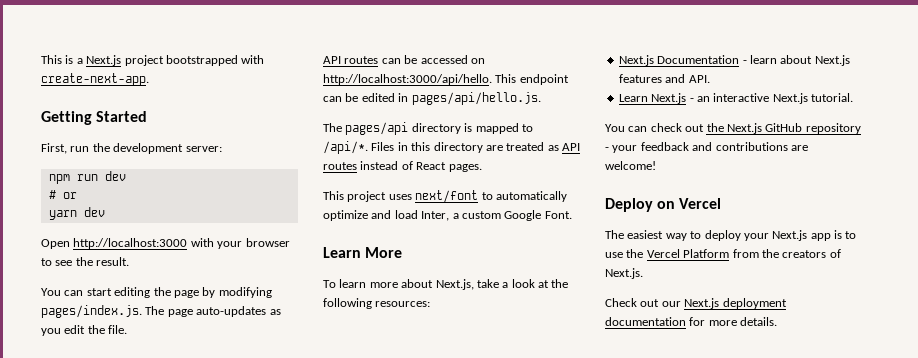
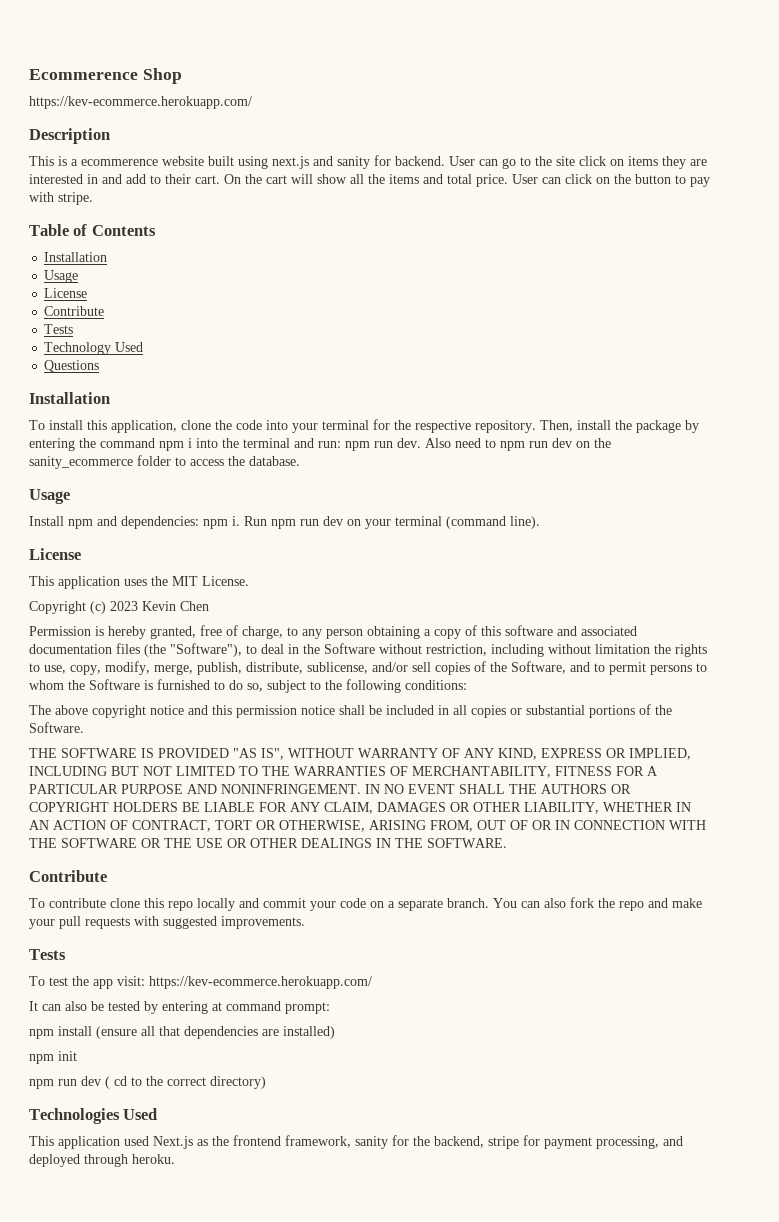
- This is a Next.js project bootstrapped with create-next-app.
- Getting Started
- First, run the development server:
- npm run dev
- # or
- yarn dev
- Open http://localhost:3000 with your browser to see the result.
- You can start editing the page by modifying pages/index.js. The page auto-updates as you edit the file.
- API routes can be accessed on http://localhost:3000/api/hello. This endpoint can be edited in pages/api/hello.js.
- The pages/api directory is mapped to /api/*. Files in this directory are treated as API routes instead of React pages.
- This project uses next/font to automatically optimize and load Inter, a custom Google Font.
- Learn More
- To learn more about Next.js, take a look at the following resources:
- Next.js Documentation - learn about Next.js features and API.
- Learn Next.js - an interactive Next.js tutorial.
- You can check out the Next.js GitHub repository - your feedback and contributions are welcome!
- Deploy on Vercel
- The easiest way to deploy your Next.js app is to use the Vercel Platform from the creators of Next.js.
- Check out our Next.js deployment documentation for more details.
+ Ecommerence Shop
+ https://kev-ecommerce.herokuapp.com/
+ Description
+ This is a ecommerence website built using next.js and sanity for backend. User can go to the site click on items they are interested in and add to their cart. On the cart will show all the items and total price. User can click on the button to pay with stripe.
+ Table of Contents
+ Installation
+ Usage
+ License
+ Contribute
+ Tests
+ Technology Used
+ Questions
+ Installation
+ To install this application, clone the code into your terminal for the respective repository. Then, install the package by entering the command npm i into the terminal and run: npm run dev. Also need to npm run dev on the sanity_ecommerce folder to access the database.
+ Usage
+ Install npm and dependencies: npm i. Run npm run dev on your terminal (command line).
+ License
+ This application uses the MIT License.
+ Copyright (c) 2023 Kevin Chen
+ Permission is hereby granted, free of charge, to any person obtaining a copy of this software and associated documentation files (the "Software"), to deal in the Software without restriction, including without limitation the rights to use, copy, modify, merge, publish, distribute, sublicense, and/or sell copies of the Software, and to permit persons to whom the Software is furnished to do so, subject to the following conditions:
+ The above copyright notice and this permission notice shall be included in all copies or substantial portions of the Software.
+ THE SOFTWARE IS PROVIDED "AS IS", WITHOUT WARRANTY OF ANY KIND, EXPRESS OR IMPLIED, INCLUDING BUT NOT LIMITED TO THE WARRANTIES OF MERCHANTABILITY, FITNESS FOR A PARTICULAR PURPOSE AND NONINFRINGEMENT. IN NO EVENT SHALL THE AUTHORS OR COPYRIGHT HOLDERS BE LIABLE FOR ANY CLAIM, DAMAGES OR OTHER LIABILITY, WHETHER IN AN ACTION OF CONTRACT, TORT OR OTHERWISE, ARISING FROM, OUT OF OR IN CONNECTION WITH THE SOFTWARE OR THE USE OR OTHER DEALINGS IN THE SOFTWARE.
+ Contribute
+ To contribute clone this repo locally and commit your code on a separate branch. You can also fork the repo and make your pull requests with suggested improvements.
+ Tests
+ To test the app visit: https://kev-ecommerce.herokuapp.com/
+ It can also be tested by entering at command prompt:
+ npm install (ensure all that dependencies are installed)
+ npm init
+ npm run dev ( cd to the correct directory)
+ Technologies Used
+ This application used Next.js as the frontend framework, sanity for the backend, stripe for payment processing, and deployed through heroku.

